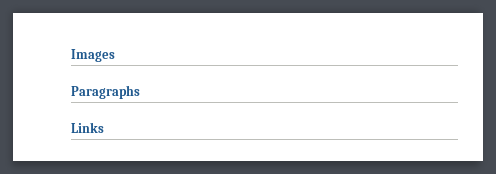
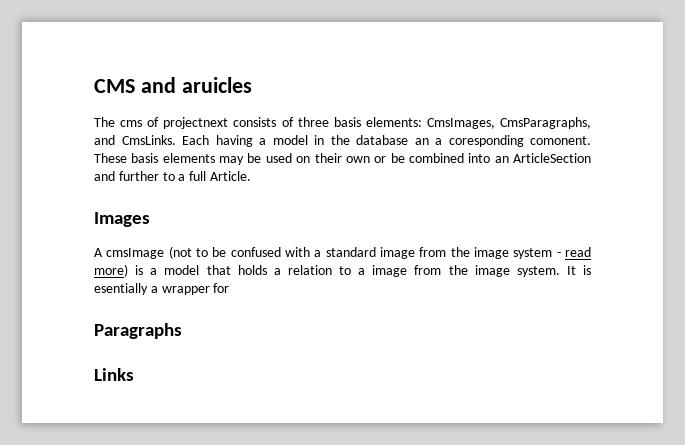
+ CMS and aruicles
+ The cms of projectnext consists of three basis elements: CmsImages, CmsParagraphs, and CmsLinks. Each having a model in the database an a coresponding comonent. These basis elements may be used on their own or be combined into an ArticleSection and further to a full Article.
  Images
+ A cmsImage (not to be confused with a standard image from the image system - read more) is a model that holds a relation to a image from the image system. It is esentially a wrapper for

